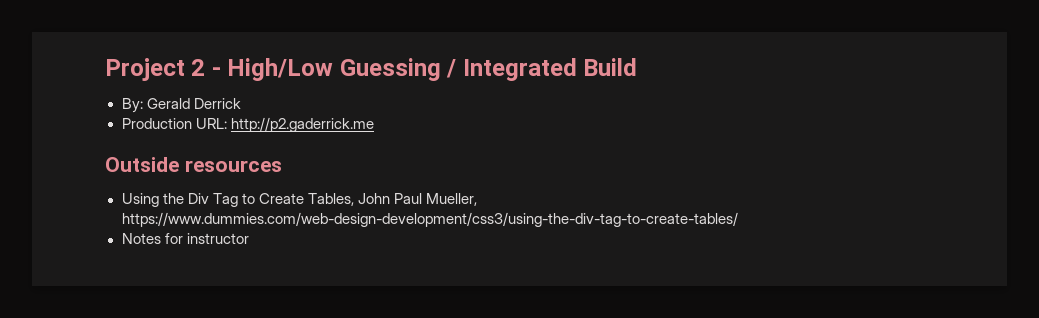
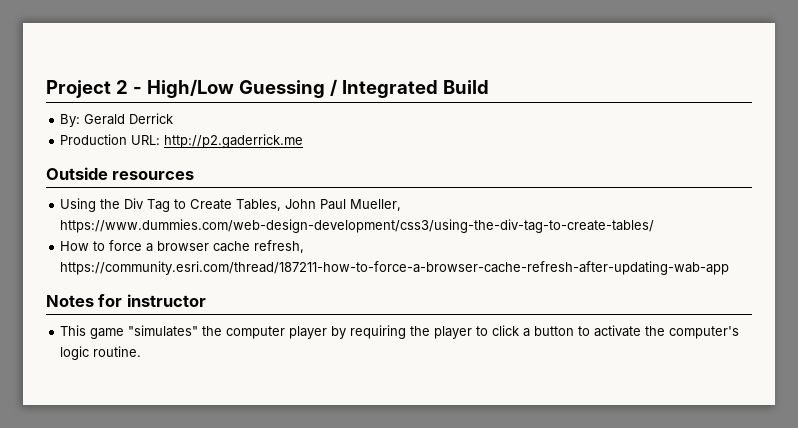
+ How to force a browser cache refresh, https://community.esri.com/thread/187211-how-to-force-a-browser-cache-refresh-after-updating-wab-app
  Notes for instructor
+ This game "simulates" the computer player by requiring the player to click a button to activate the computer's logic routine.

